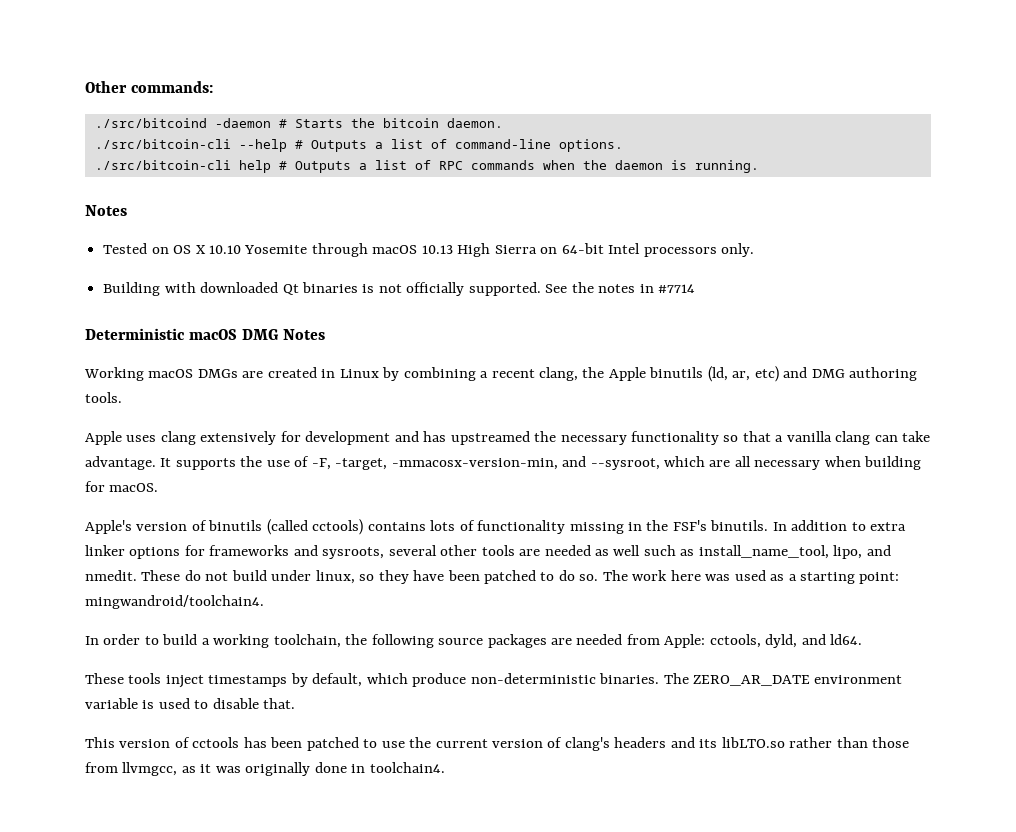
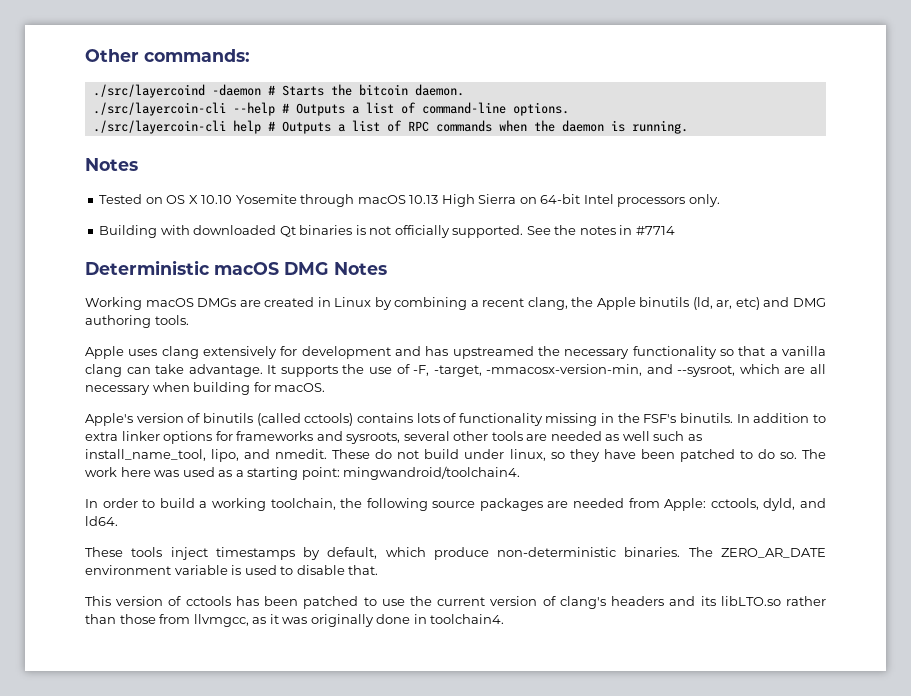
- ./src/bitcoind -daemon # Starts the bitcoin daemon.
+ ./src/layercoind -daemon # Starts the bitcoin daemon.
- ./src/bitcoin-cli --help # Outputs a list of command-line options.
+ ./src/layercoin-cli --help # Outputs a list of command-line options.
- ./src/bitcoin-cli help # Outputs a list of RPC commands when the daemon is running.
+ ./src/layercoin-cli help # Outputs a list of RPC commands when the daemon is running.

